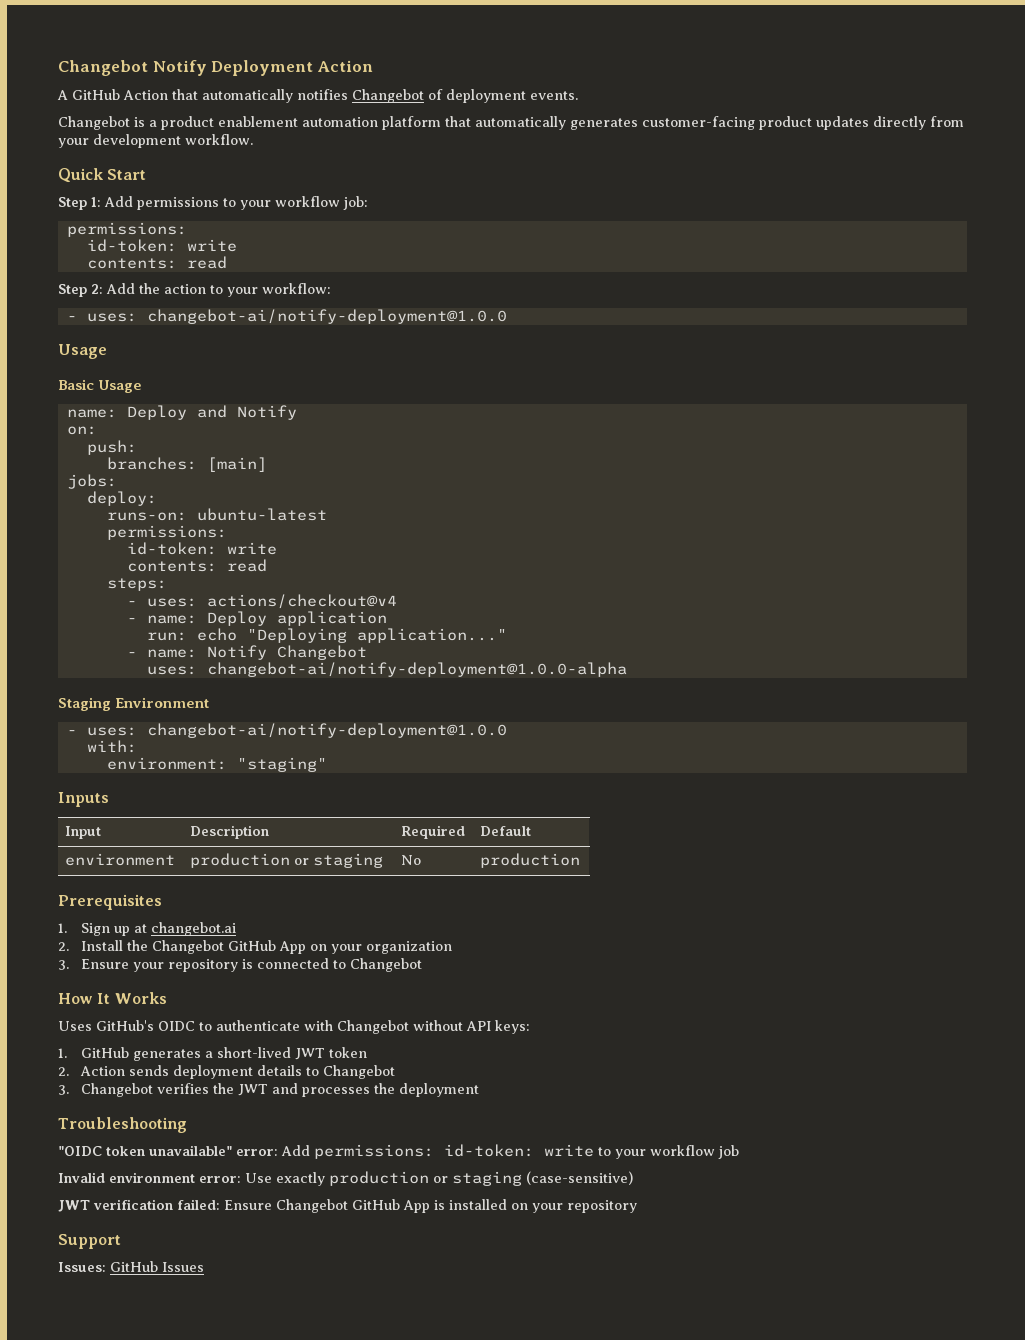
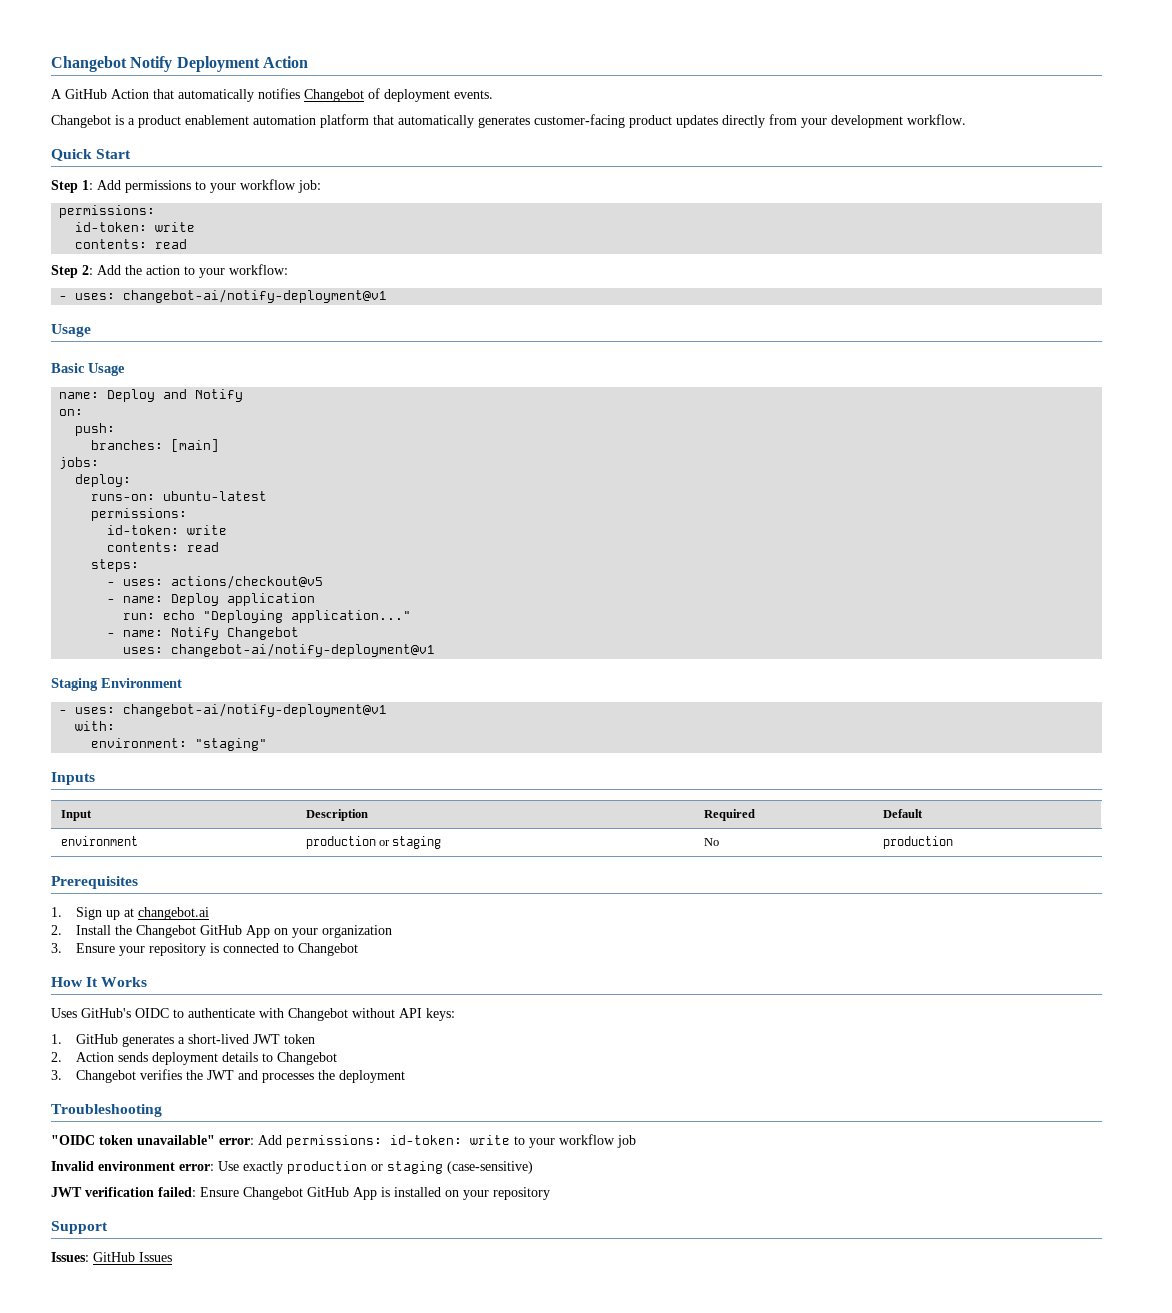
  Step 2: Add the action to your workflow:
- - uses: changebot-ai/notify-deployment@1.0.0
+ - uses: changebot-ai/notify-deployment@v1
- - uses: actions/checkout@v4
+ - uses: actions/checkout@v5
  - name: Notify Changebot
- uses: changebot-ai/notify-deployment@1.0.0-alpha
+ uses: changebot-ai/notify-deployment@v1
  Staging Environment
- - uses: changebot-ai/notify-deployment@1.0.0
+ - uses: changebot-ai/notify-deployment@v1

